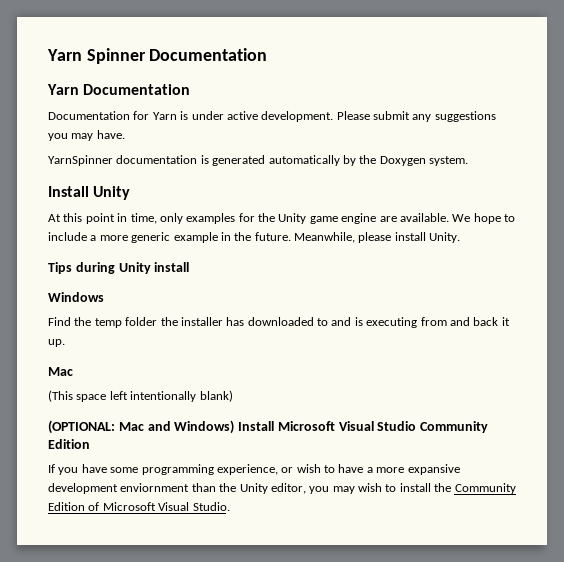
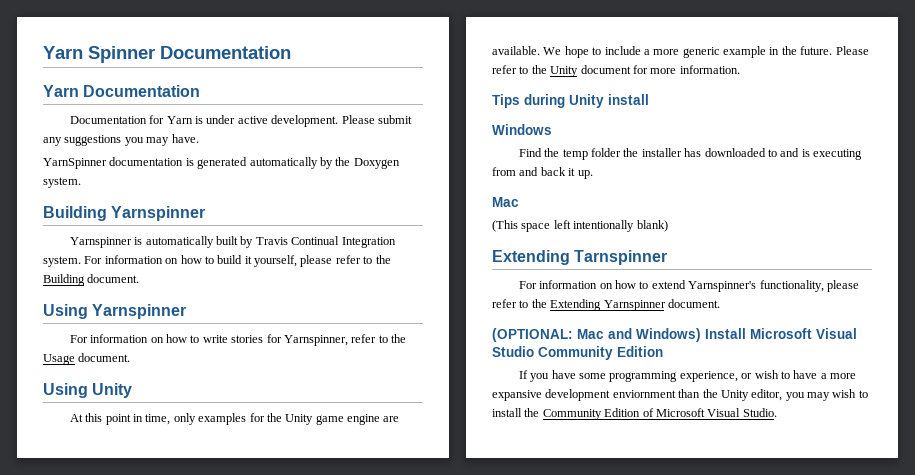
- Install Unity
+ Building Yarnspinner
+ Yarnspinner is automatically built by Travis Continual Integration system. For information on how to build it yourself, please refer to the Building document.
+ Using Yarnspinner
+ For information on how to write stories for Yarnspinner, refer to the Usage document.
+ Using Unity
- Meanwhile, please install Unity.
+ Please refer to the Unity document for more information.
+ Extending Tarnspinner
+ For information on how to extend Yarnspinner's functionality, please refer to the Extending Yarnspinner document.

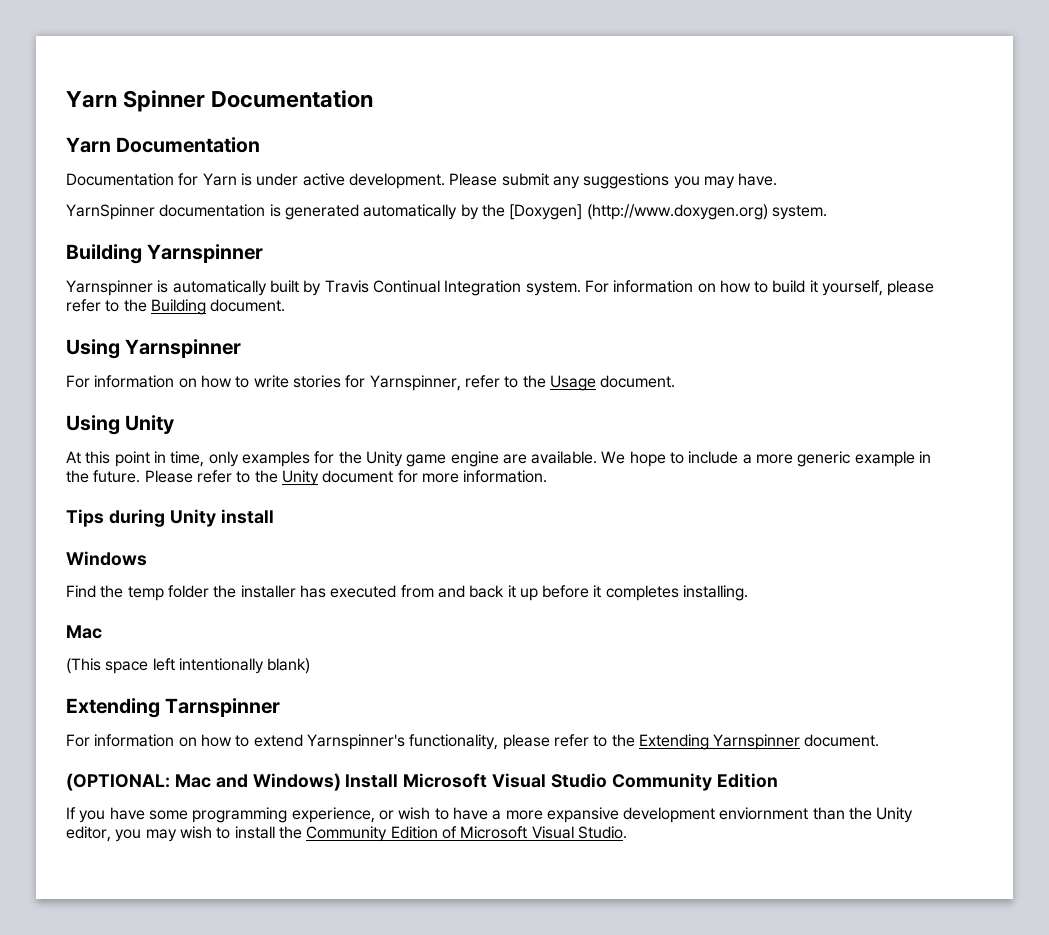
- YarnSpinner documentation is generated automatically by the Doxygen system.
+ YarnSpinner documentation is generated automatically by the [Doxygen] (http://www.doxygen.org) system.
- Find the temp folder the installer has downloaded to and is executing from and back it up.
+ Find the temp folder the installer has executed from and back it up before it completes installing.

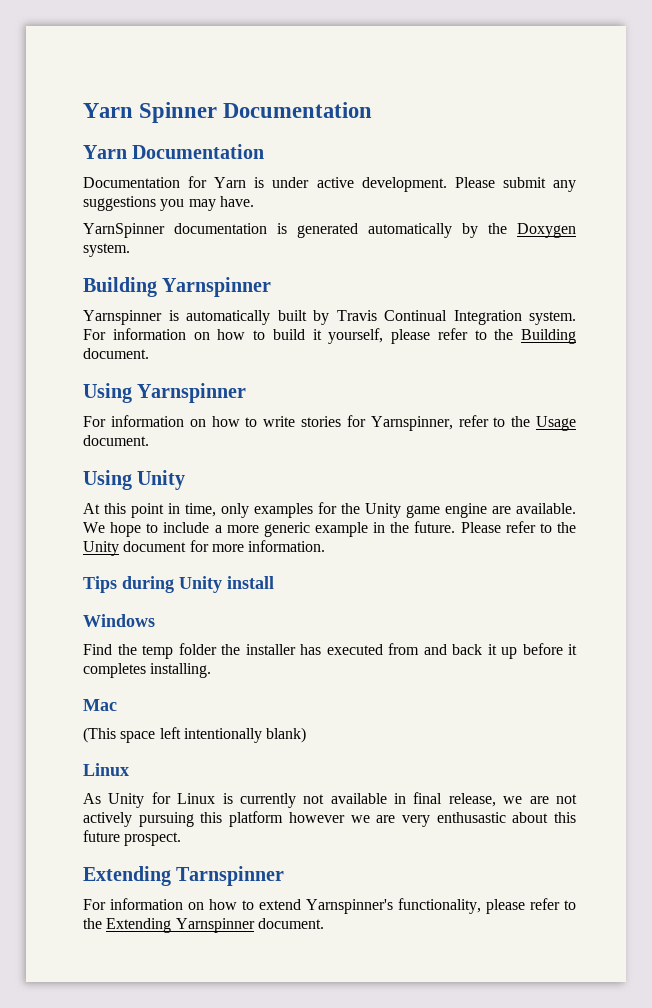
- YarnSpinner documentation is generated automatically by the [Doxygen] (http://www.doxygen.org) system.
+ YarnSpinner documentation is generated automatically by the Doxygen system.
  (This space left intentionally blank)
+ Linux
+ As Unity for Linux is currently not available in final release, we are not actively pursuing this platform however we are very enthusastic about this future prospect.
- (OPTIONAL: Mac and Windows) Install Microsoft Visual Studio Community Edition
- If you have some programming experience, or wish to have a more expansive development enviornment than the Unity editor, you may wish to install the Community Edition of Microsoft Visual Studio.

